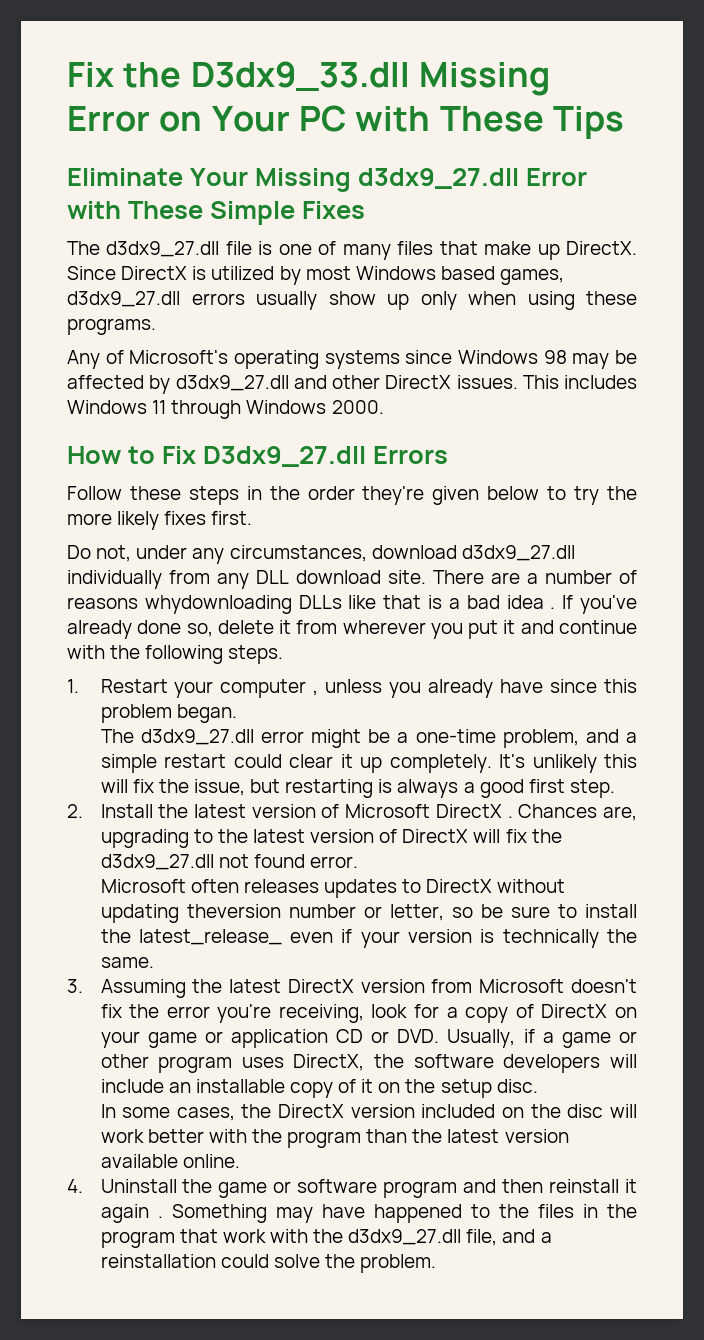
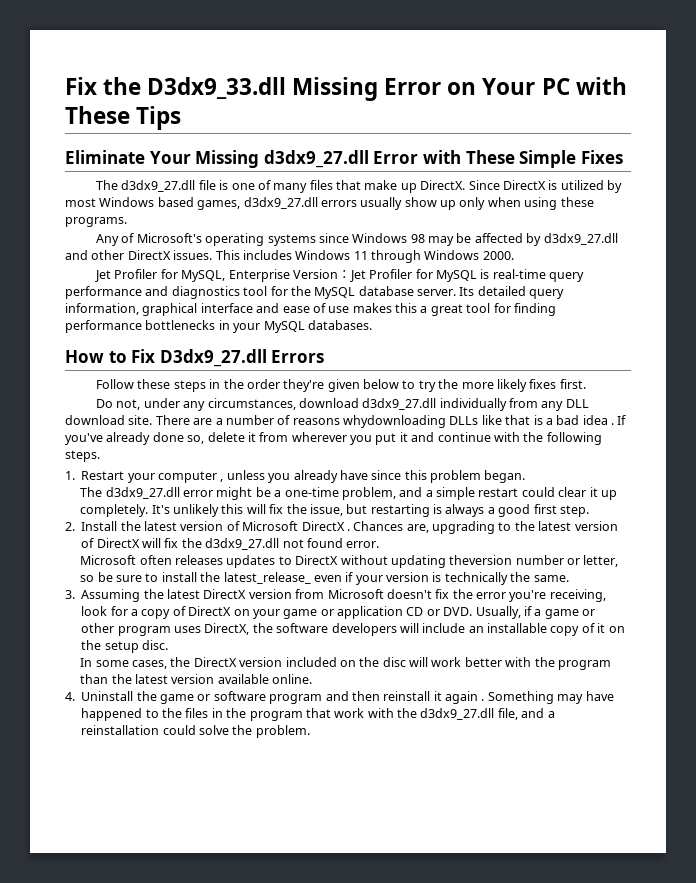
+ Jet Profiler for MySQL, Enterprise Version：Jet Profiler for MySQL is real-time query performance and diagnostics tool for the MySQL database server. Its detailed query information, graphical interface and ease of use makes this a great tool for finding performance bottlenecks in your MySQL databases.

